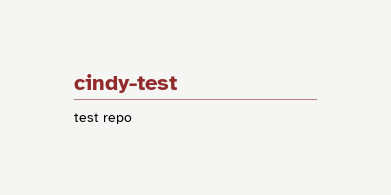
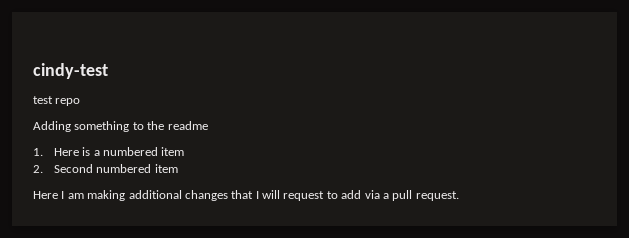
+ Adding something to the readme
+ 1. Here is a numbered item
+ 2. Second numbered item
+ Here I am making additional changes that I will request to add via a pull request.

